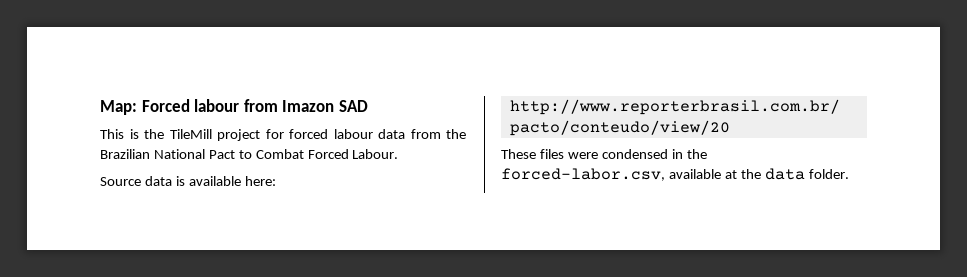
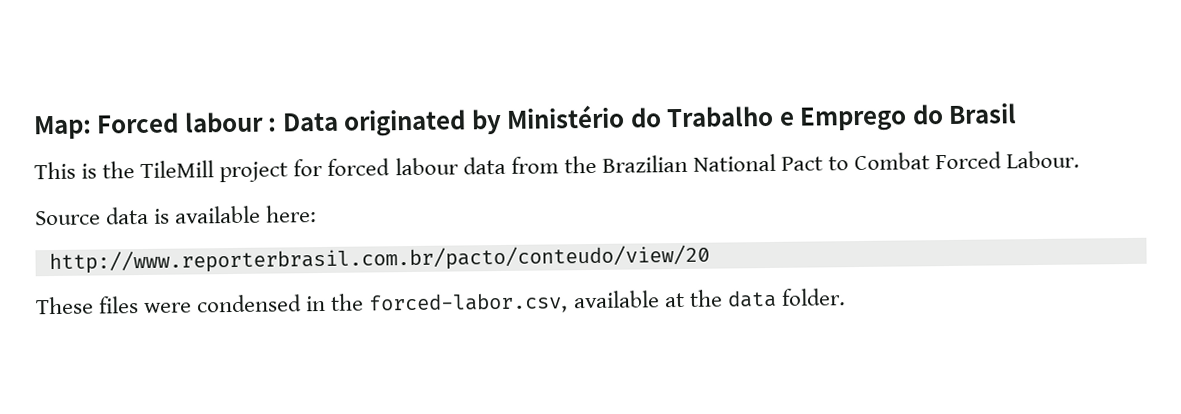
- Map: Forced labour from Imazon SAD
+ Map: Forced labour : Data originated by Ministério do Trabalho e Emprego do Brasil

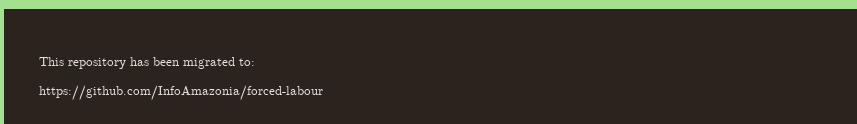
- Map: Forced labour : Data originated by Ministério do Trabalho e Emprego do Brasil
- This is the TileMill project for forced labour data from the Brazilian National Pact to Combat Forced Labour.
- Source data is available here:
- http://www.reporterbrasil.com.br/pacto/conteudo/view/20
- These files were condensed in the forced-labor.csv, available at the data folder.
+ This repository has been migrated to:
+ https://github.com/InfoAmazonia/forced-labour

